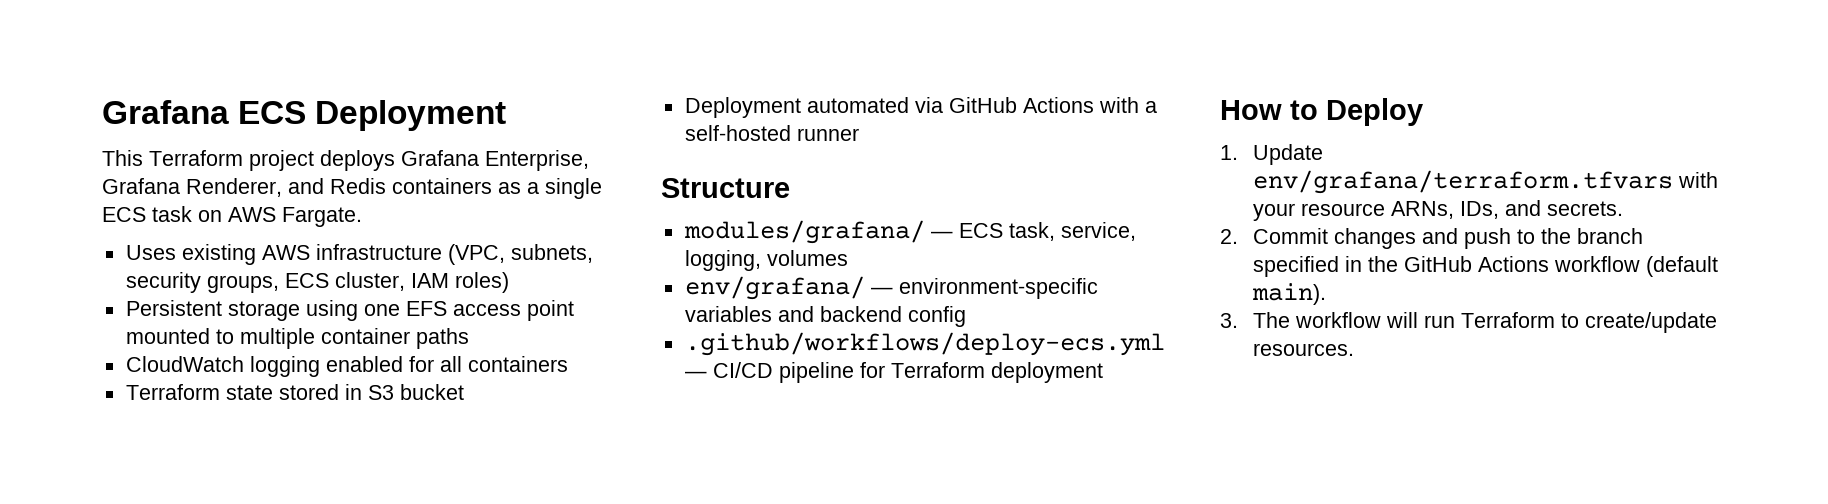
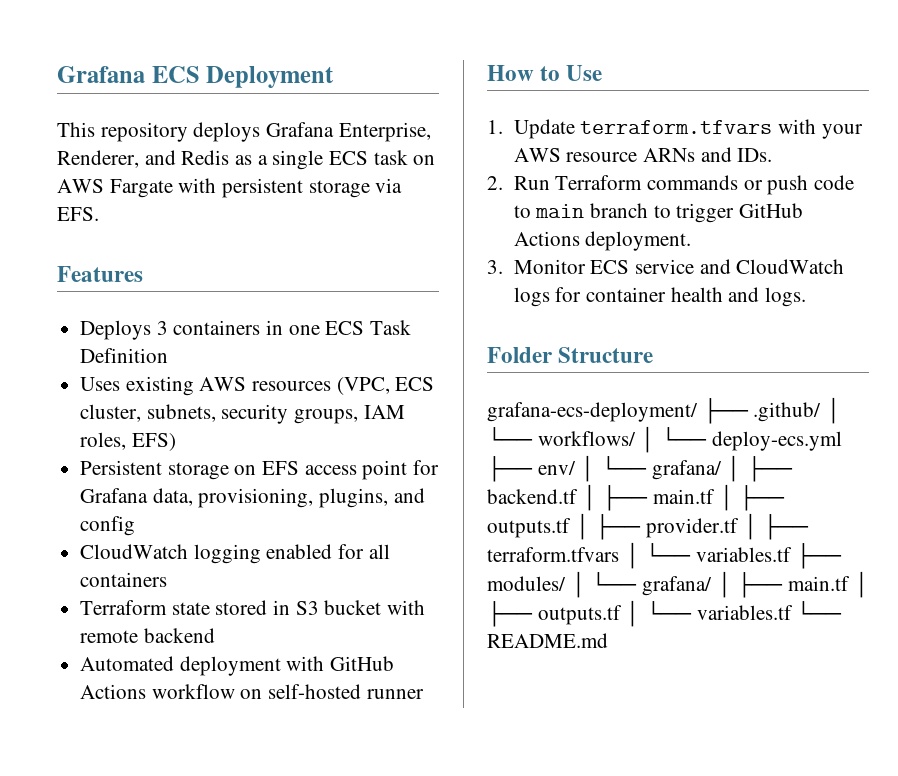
- This Terraform project deploys Grafana Enterprise, Grafana Renderer, and Redis containers as a single ECS task on AWS Fargate.
- Uses existing AWS infrastructure (VPC, subnets, security groups, ECS cluster, IAM roles)
+ This repository deploys Grafana Enterprise, Renderer, and Redis as a single ECS task on AWS Fargate with persistent storage via EFS.
+ Features
+ Deploys 3 containers in one ECS Task Definition
+ Uses existing AWS resources (VPC, ECS cluster, subnets, security groups, IAM roles, EFS)
- Persistent storage using one EFS access point mounted to multiple container paths
+ Persistent storage on EFS access point for Grafana data, provisioning, plugins, and config
- Terraform state stored in S3 bucket
- Deployment automated via GitHub Actions with a self-hosted runner
- Structure
- modules/grafana/ — ECS task, service, logging, volumes
- env/grafana/ — environment-specific variables and backend config
- .github/workflows/deploy-ecs.yml — CI/CD pipeline for Terraform deployment
+ Terraform state stored in S3 bucket with remote backend
+ Automated deployment with GitHub Actions workflow on self-hosted runner
- How to Deploy
+ How to Use
- 1. Update env/grafana/terraform.tfvars with your resource ARNs, IDs, and secrets.
- 2. Commit changes and push to the branch specified in the GitHub Actions workflow (default main).
- 3. The workflow will run Terraform to create/update resources.
+ 1. Update terraform.tfvars with your AWS resource ARNs and IDs.
+ 2. Run Terraform commands or push code to main branch to trigger GitHub Actions deployment.
+ 3. Monitor ECS service and CloudWatch logs for container health and logs.
+ Folder Structure
+ grafana-ecs-deployment/ ├── .github/ │ └── workflows/ │ └── deploy-ecs.yml ├── env/ │ └── grafana/ │ ├── backend.tf │ ├── main.tf │ ├── outputs.tf │ ├── provider.tf │ ├── terraform.tfvars │ └── variables.tf ├── modules/ │ └── grafana/ │ ├── main.tf │ ├── outputs.tf │ └── variables.tf └── README.md

